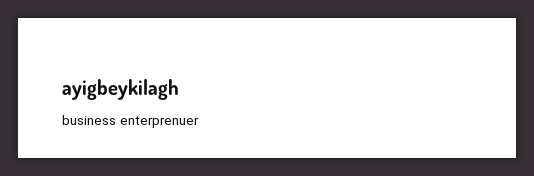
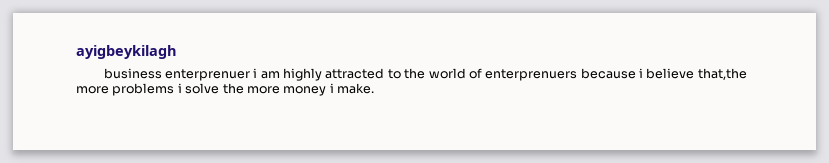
- business enterprenuer
+ business enterprenuer i am highly attracted to the world of enterprenuers because i believe that,the more problems i solve the more money i make.

